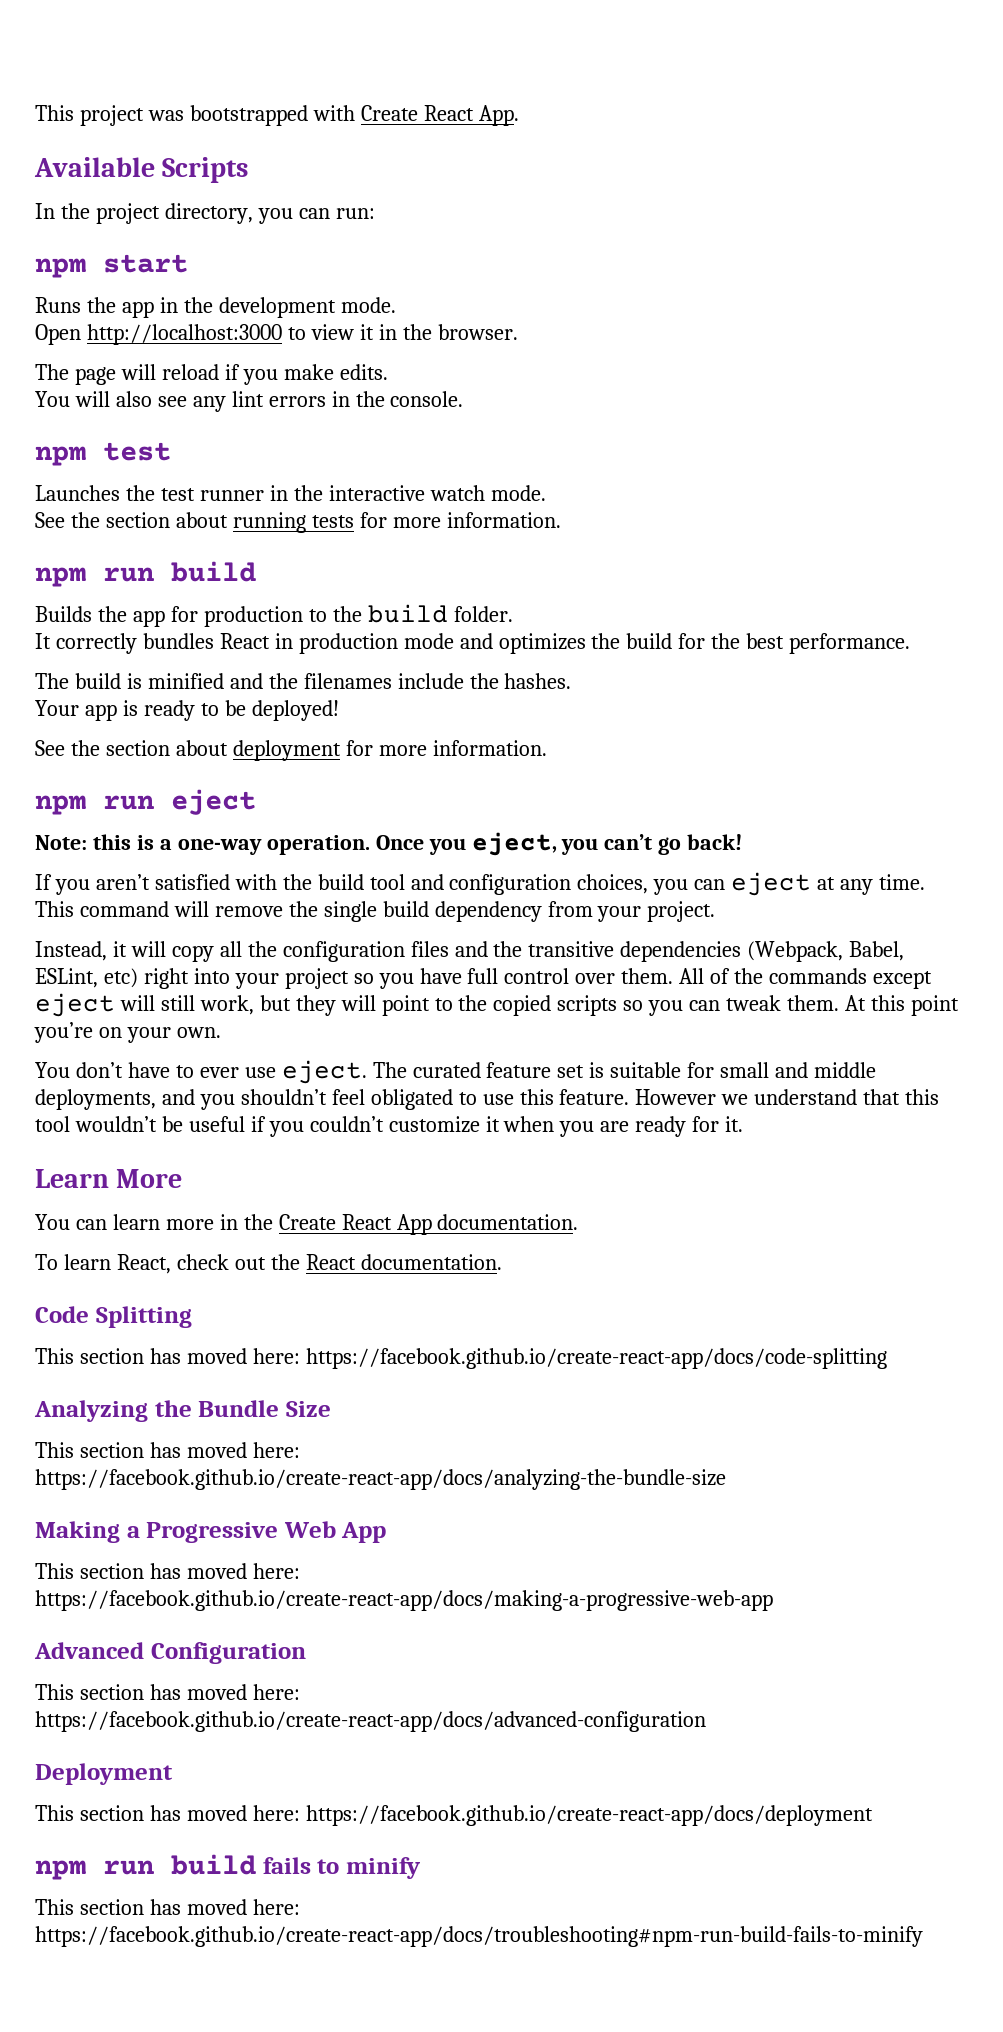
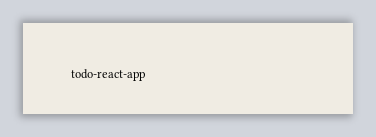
- This project was bootstrapped with Create React App.
- Available Scripts
- In the project directory, you can run:
- npm start
- Runs the app in the development mode.
- Open http://localhost:3000 to view it in the browser.
- The page will reload if you make edits.
- You will also see any lint errors in the console.
- npm test
- Launches the test runner in the interactive watch mode.
- See the section about running tests for more information.
- npm run build
- Builds the app for production to the build folder.
- It correctly bundles React in production mode and optimizes the build for the best performance.
- The build is minified and the filenames include the hashes.
- Your app is ready to be deployed!
- See the section about deployment for more information.
- npm run eject
- Note: this is a one-way operation. Once you eject, you can’t go back!
- If you aren’t satisfied with the build tool and configuration choices, you can eject at any time. This command will remove the single build dependency from your project.
- Instead, it will copy all the configuration files and the transitive dependencies (Webpack, Babel, ESLint, etc) right into your project so you have full control over them. All of the commands except eject will still work, but they will point to the copied scripts so you can tweak them. At this point you’re on your own.
- You don’t have to ever use eject. The curated feature set is suitable for small and middle deployments, and you shouldn’t feel obligated to use this feature. However we understand that this tool wouldn’t be useful if you couldn’t customize it when you are ready for it.
- Learn More
- You can learn more in the Create React App documentation.
- To learn React, check out the React documentation.
- Code Splitting
- This section has moved here: https://facebook.github.io/create-react-app/docs/code-splitting
- Analyzing the Bundle Size
- This section has moved here: https://facebook.github.io/create-react-app/docs/analyzing-the-bundle-size
- Making a Progressive Web App
- This section has moved here: https://facebook.github.io/create-react-app/docs/making-a-progressive-web-app
- Advanced Configuration
- This section has moved here: https://facebook.github.io/create-react-app/docs/advanced-configuration
- Deployment
- This section has moved here: https://facebook.github.io/create-react-app/docs/deployment
- npm run build fails to minify
- This section has moved here: https://facebook.github.io/create-react-app/docs/troubleshooting#npm-run-build-fails-to-minify
+ todo-react-app

